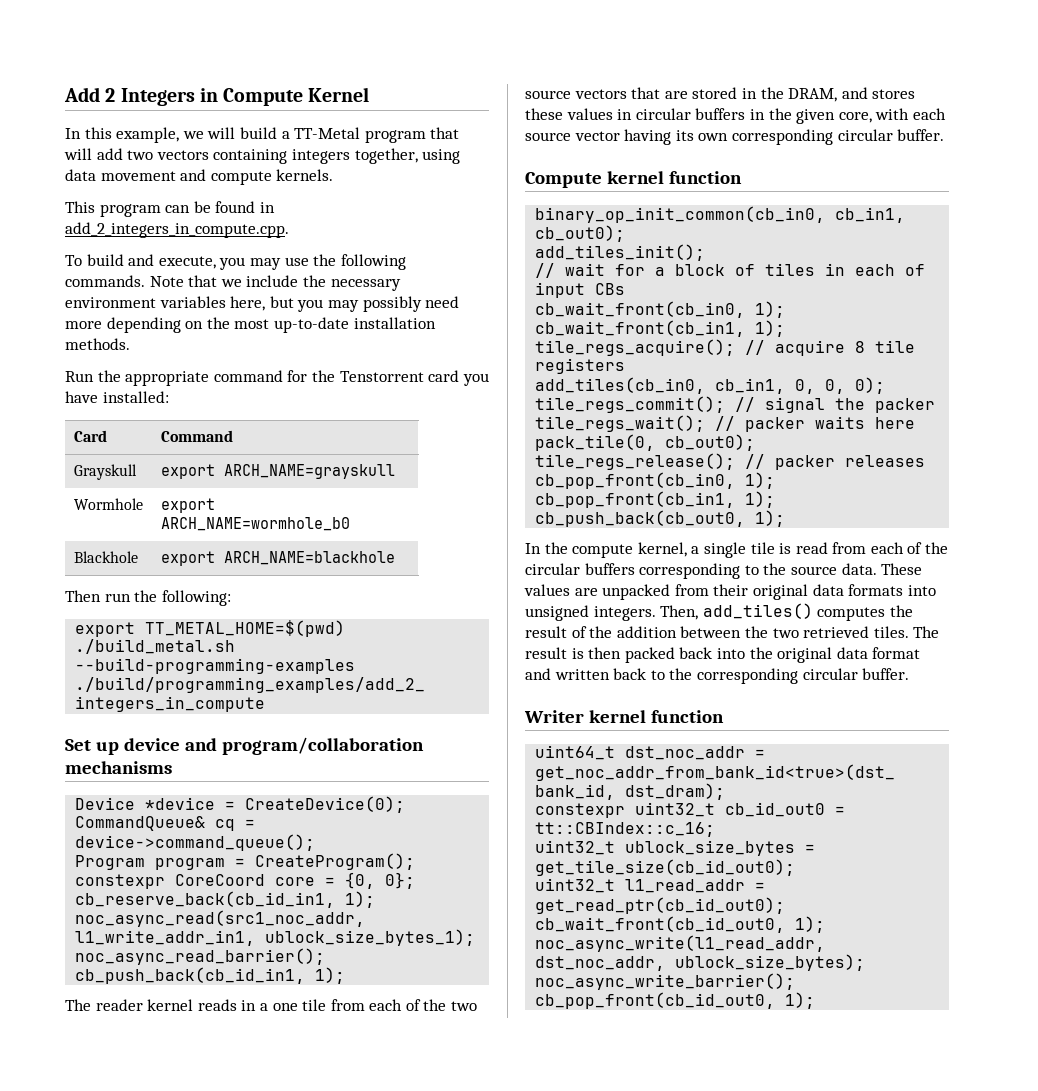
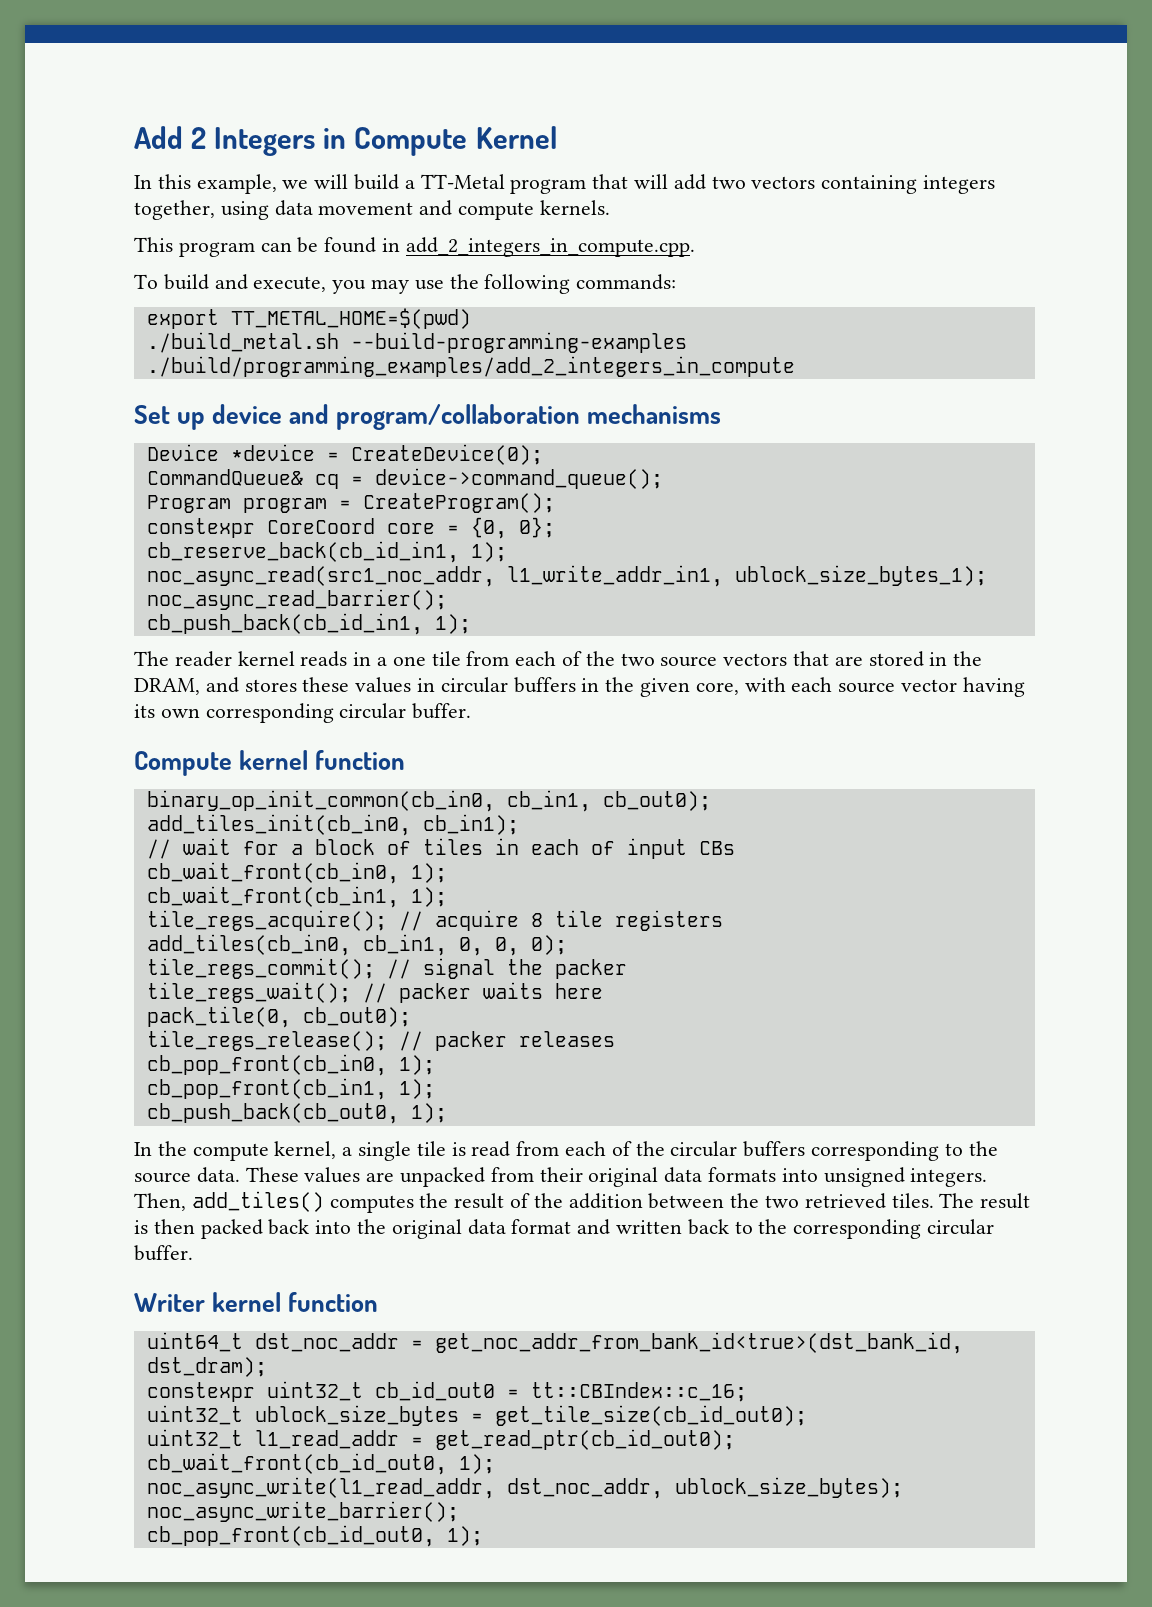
- To build and execute, you may use the following commands. Note that we include the necessary environment variables here, but you may possibly need more depending on the most up-to-date installation methods.
- Run the appropriate command for the Tenstorrent card you have installed:
- Card | Command
- Grayskull | export ARCH_NAME=grayskull
- Wormhole | export ARCH_NAME=wormhole_b0
- Blackhole | export ARCH_NAME=blackhole
- Then run the following:
+ To build and execute, you may use the following commands:
- add_tiles_init();
+ add_tiles_init(cb_in0, cb_in1);

